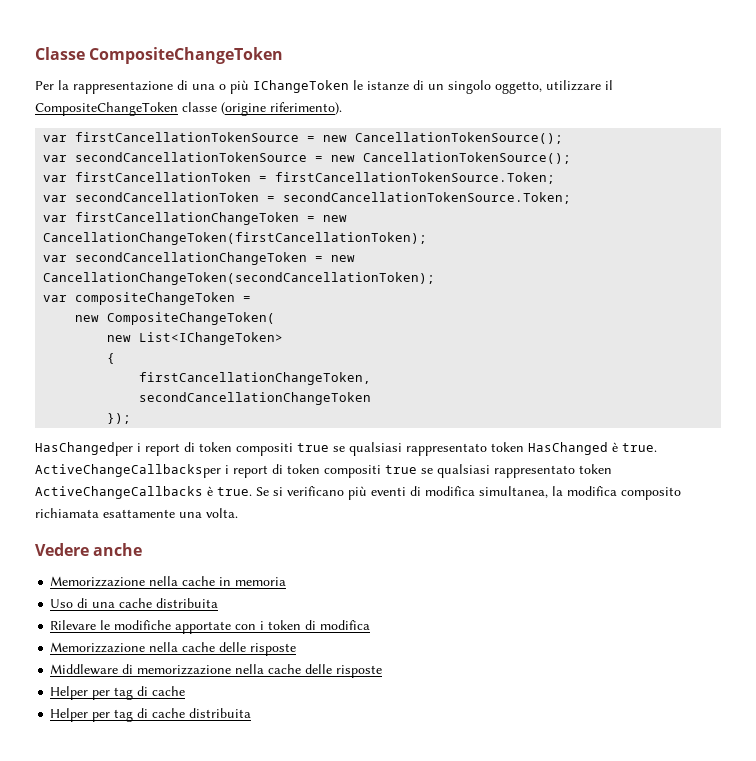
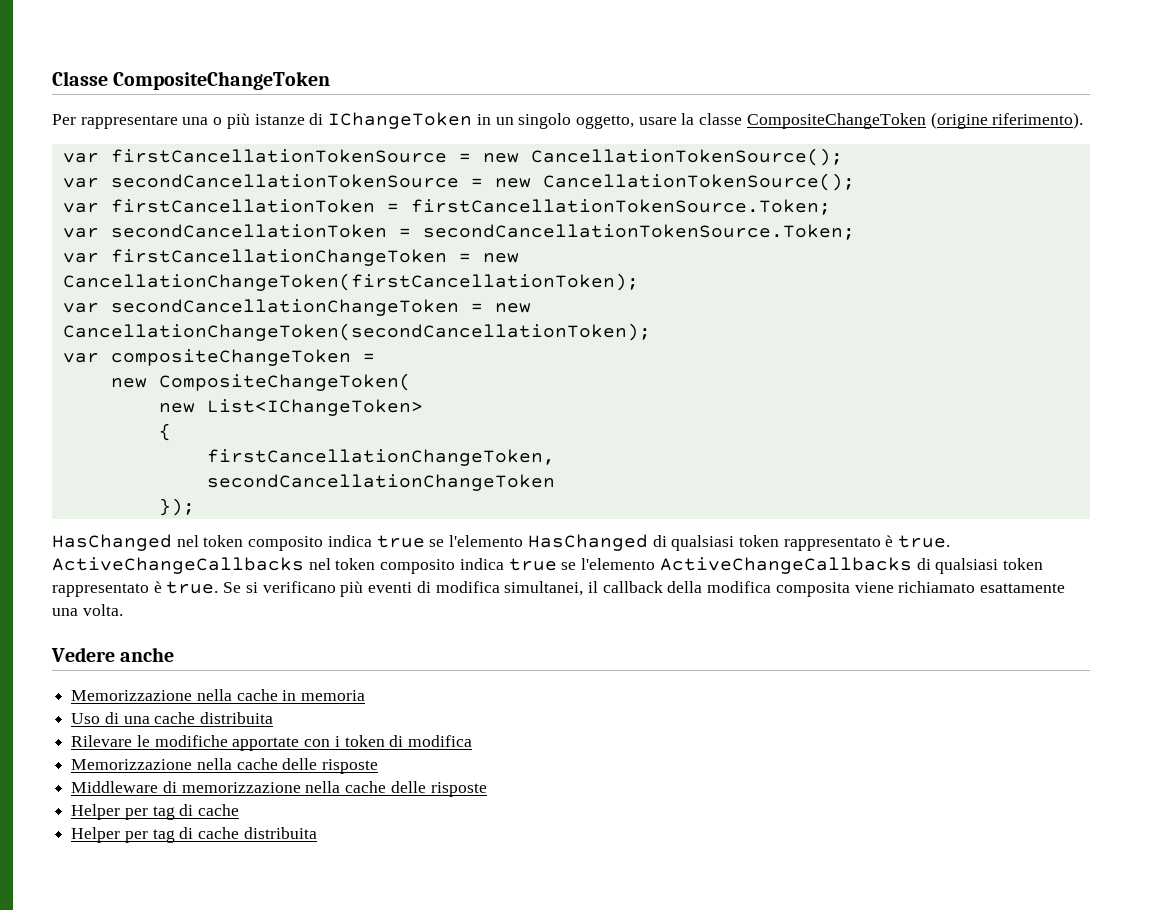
- Per la rappresentazione di una o più IChangeToken le istanze di un singolo oggetto, utilizzare il CompositeChangeToken classe (origine riferimento).
+ Per rappresentare una o più istanze di IChangeToken in un singolo oggetto, usare la classe CompositeChangeToken (origine riferimento).
- HasChangedper i report di token compositi true se qualsiasi rappresentato token HasChanged è true. ActiveChangeCallbacksper i report di token compositi true se qualsiasi rappresentato token ActiveChangeCallbacks è true.
+ HasChanged nel token composito indica true se l'elemento HasChanged di qualsiasi token rappresentato è true. ActiveChangeCallbacks nel token composito indica true se l'elemento ActiveChangeCallbacks di qualsiasi token rappresentato è true.
- Se si verificano più eventi di modifica simultanea, la modifica composito richiamata esattamente una volta.
+ Se si verificano più eventi di modifica simultanei, il callback della modifica composita viene richiamato esattamente una volta.

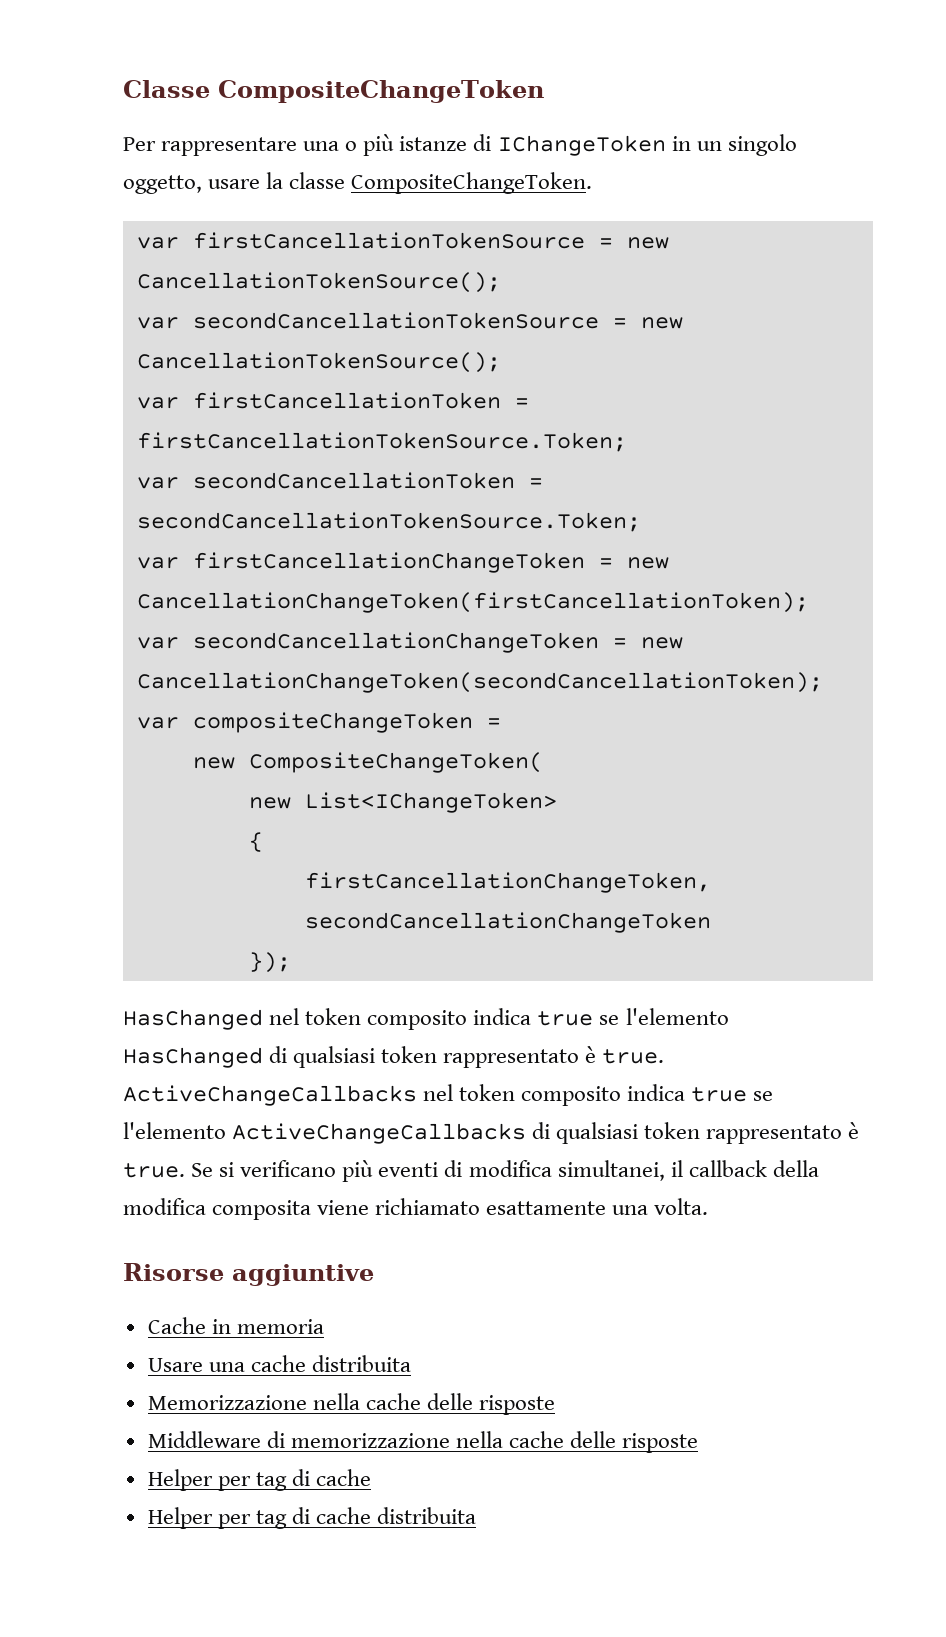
- Per rappresentare una o più istanze di IChangeToken in un singolo oggetto, usare la classe CompositeChangeToken (origine riferimento).
+ Per rappresentare una o più istanze di IChangeToken in un singolo oggetto, usare la classe CompositeChangeToken.
- Vedere anche
- Memorizzazione nella cache in memoria
+ Risorse aggiuntive
+ Cache in memoria
- Uso di una cache distribuita
+ Usare una cache distribuita
- Rilevare le modifiche apportate con i token di modifica

